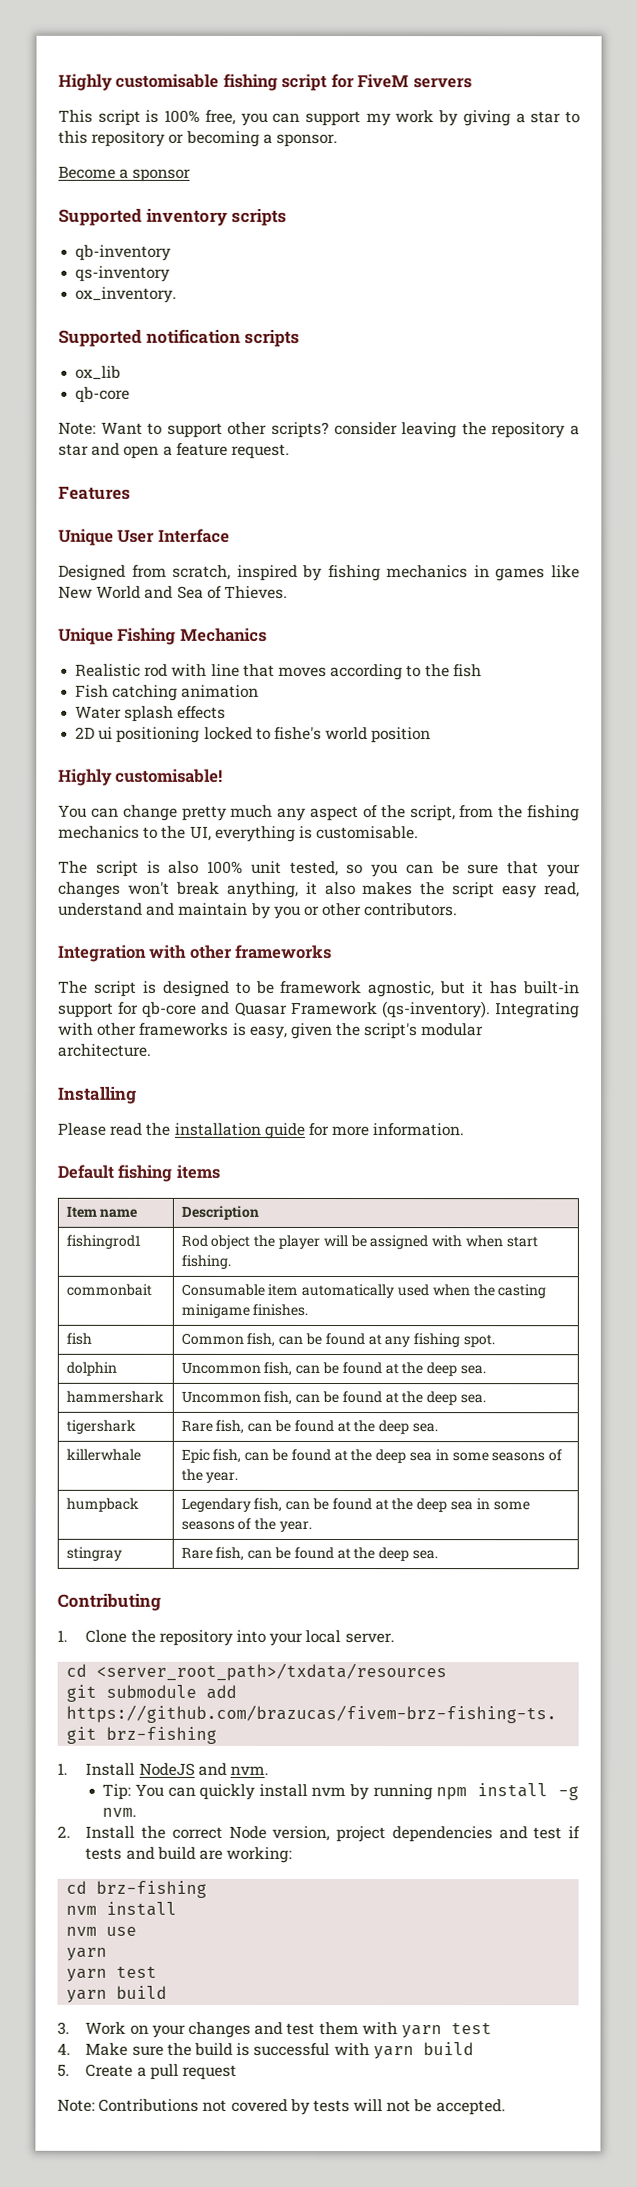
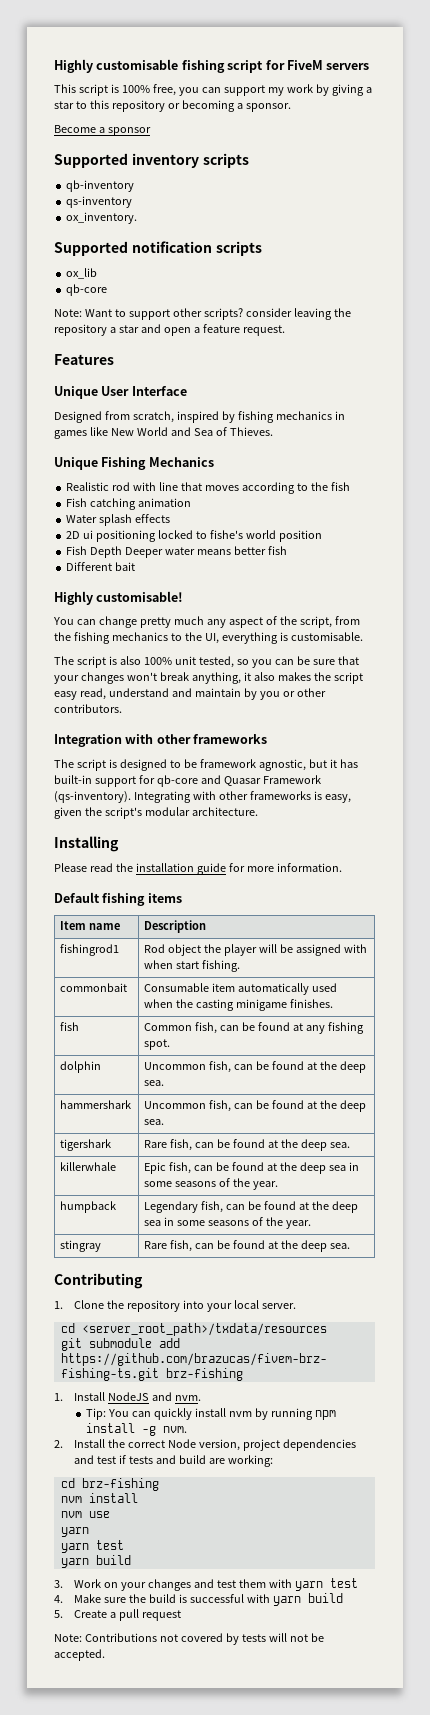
+ Fish Depth Deeper water means better fish
+ Different bait

